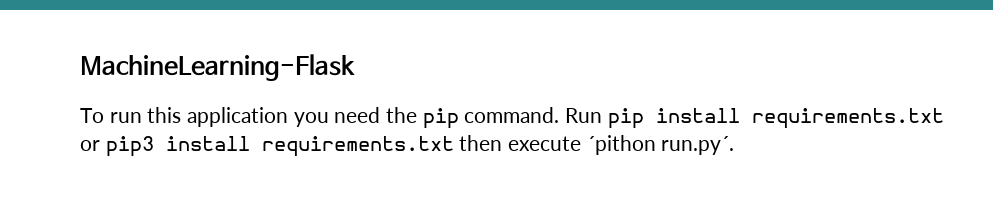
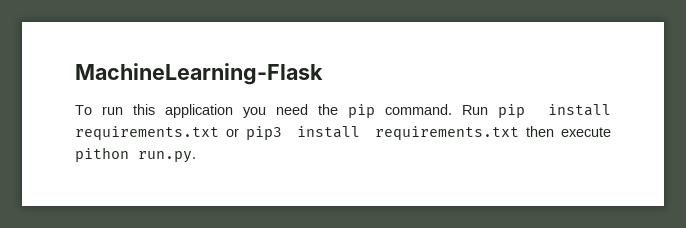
- Run pip install requirements.txt or pip3 install requirements.txt then execute ´pithon run.py´.
+ Run pip install requirements.txt or pip3 install requirements.txt then execute pithon run.py.

